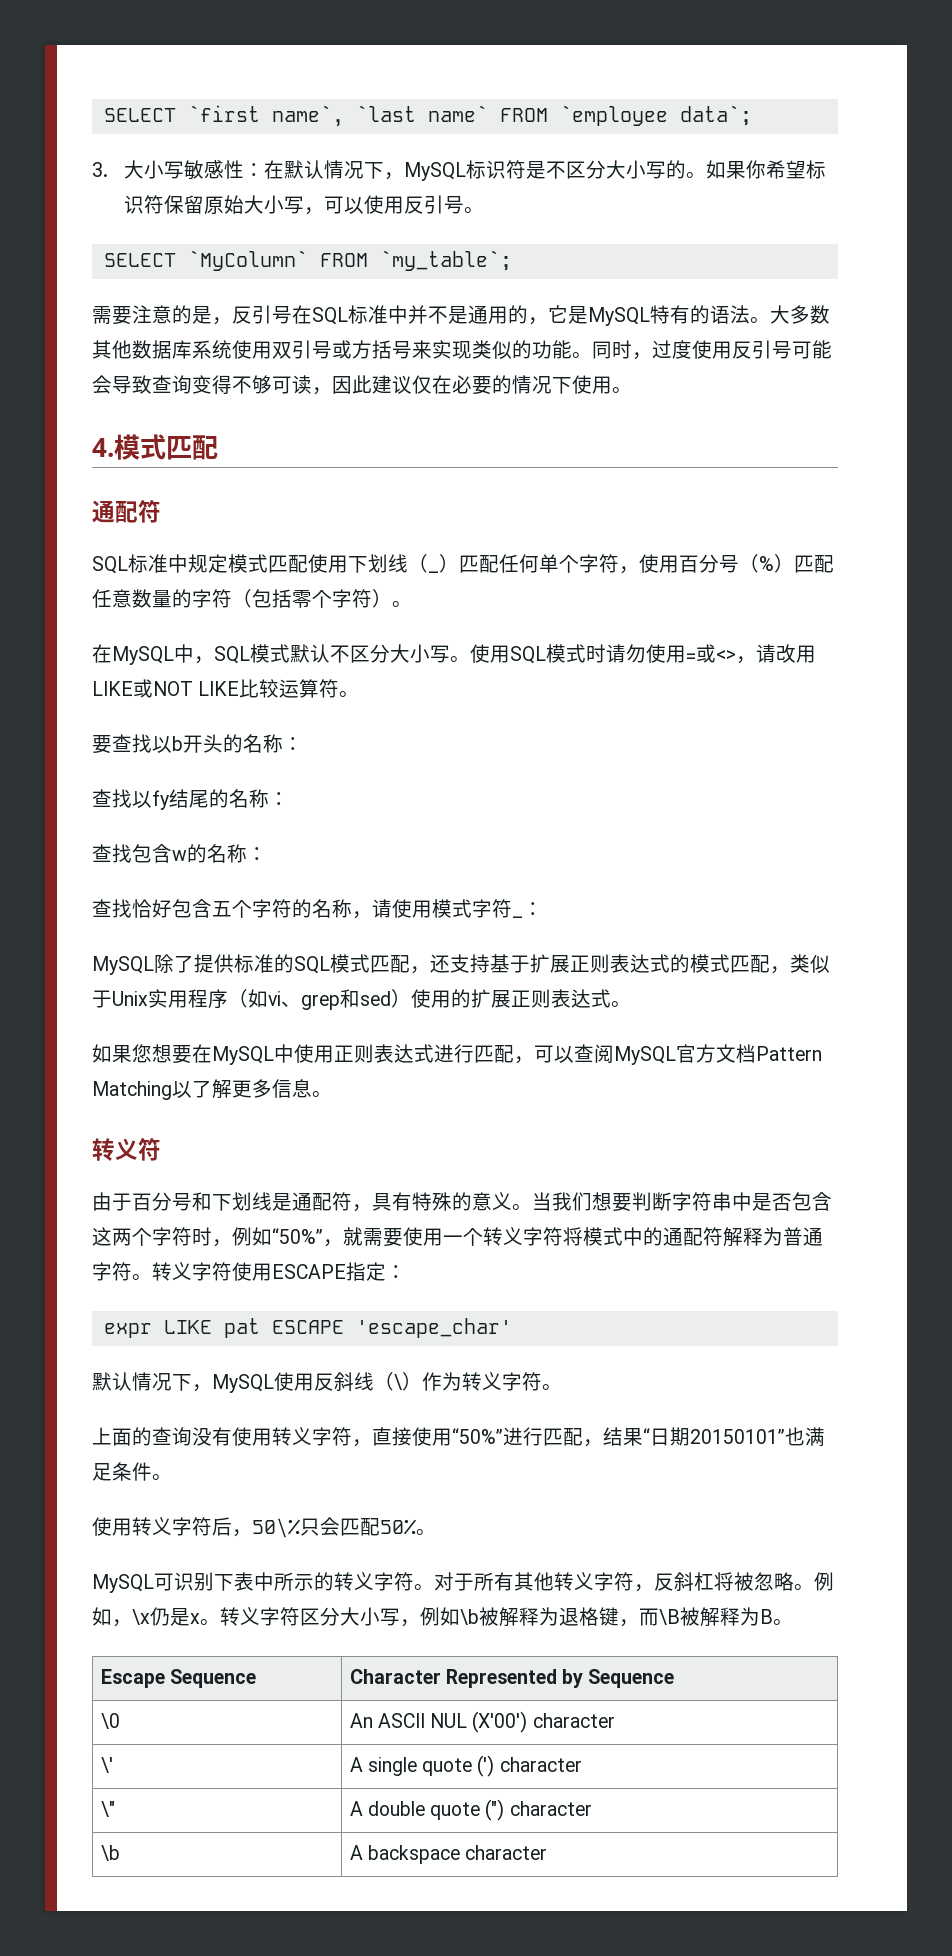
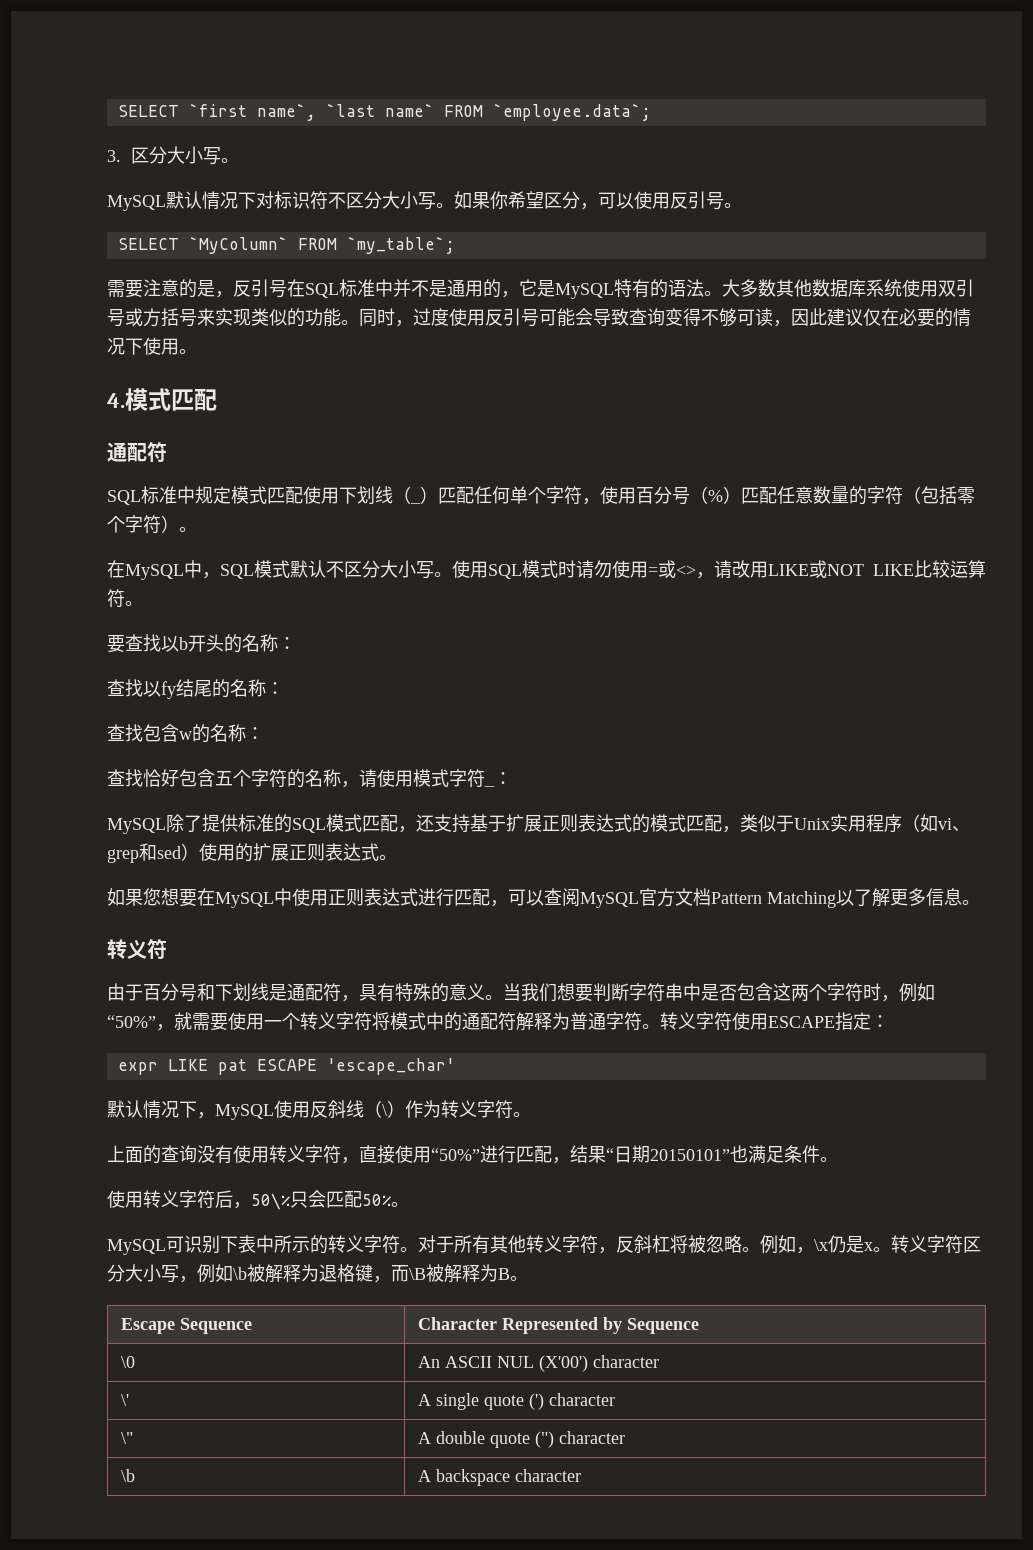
- SELECT `first name`, `last name` FROM `employee data`;
+ SELECT `first name`, `last name` FROM `employee.data`;
- 3.大小写敏感性：在默认情况下，MySQL标识符是不区分大小写的。
+ 3.区分大小写。
+ MySQL默认情况下对标识符不区分大小写。
- 如果你希望标识符保留原始大小写，可以使用反引号。
+ 如果你希望区分，可以使用反引号。

